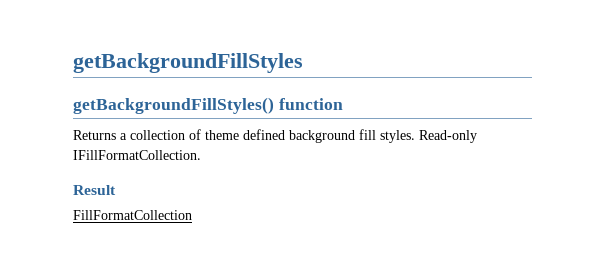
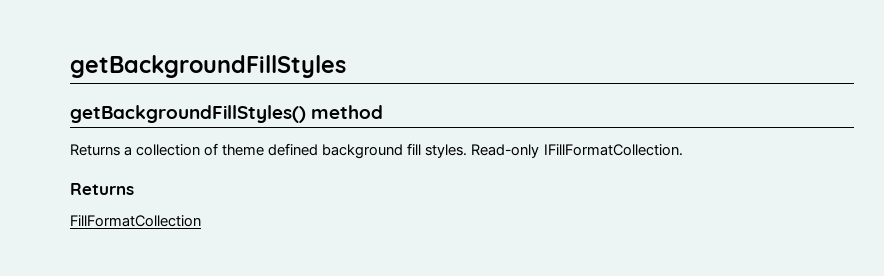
- getBackgroundFillStyles() function
+ getBackgroundFillStyles() method
  Read-only IFillFormatCollection.
- Result
+ Returns

